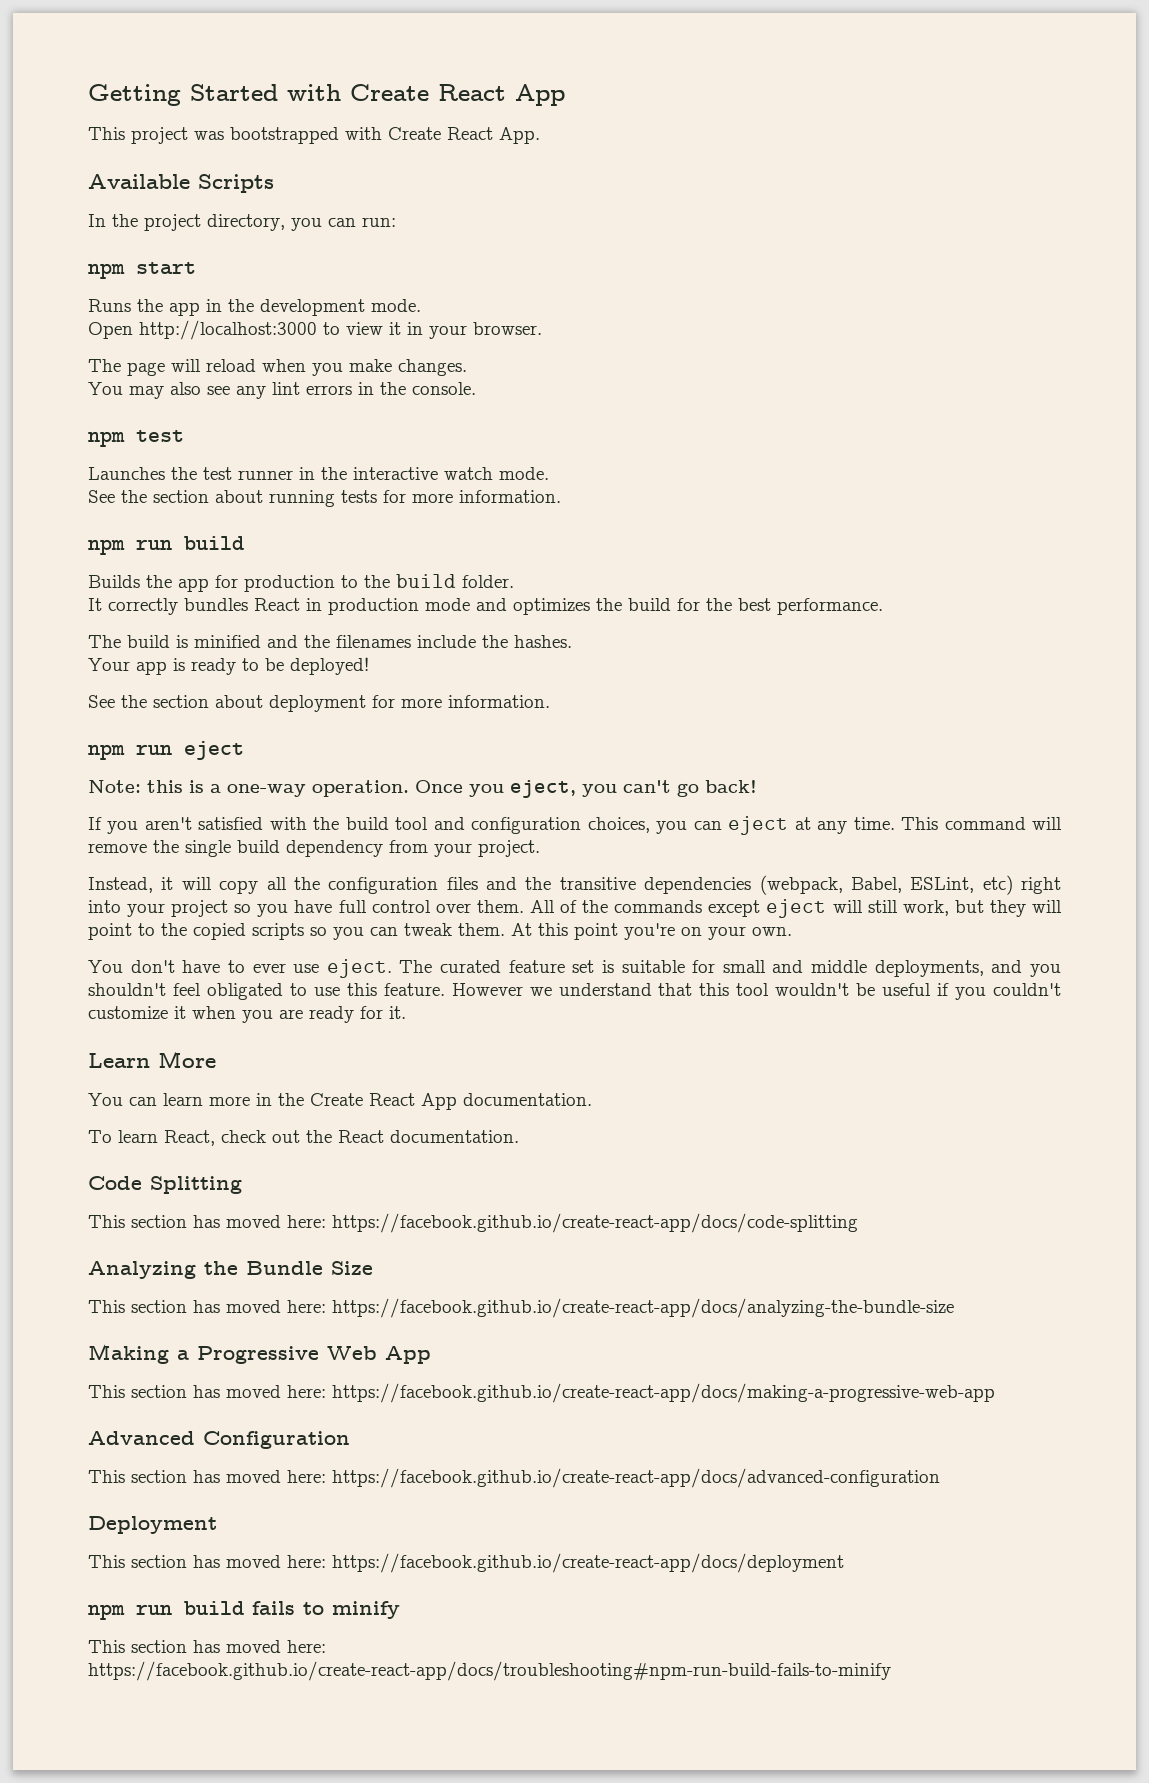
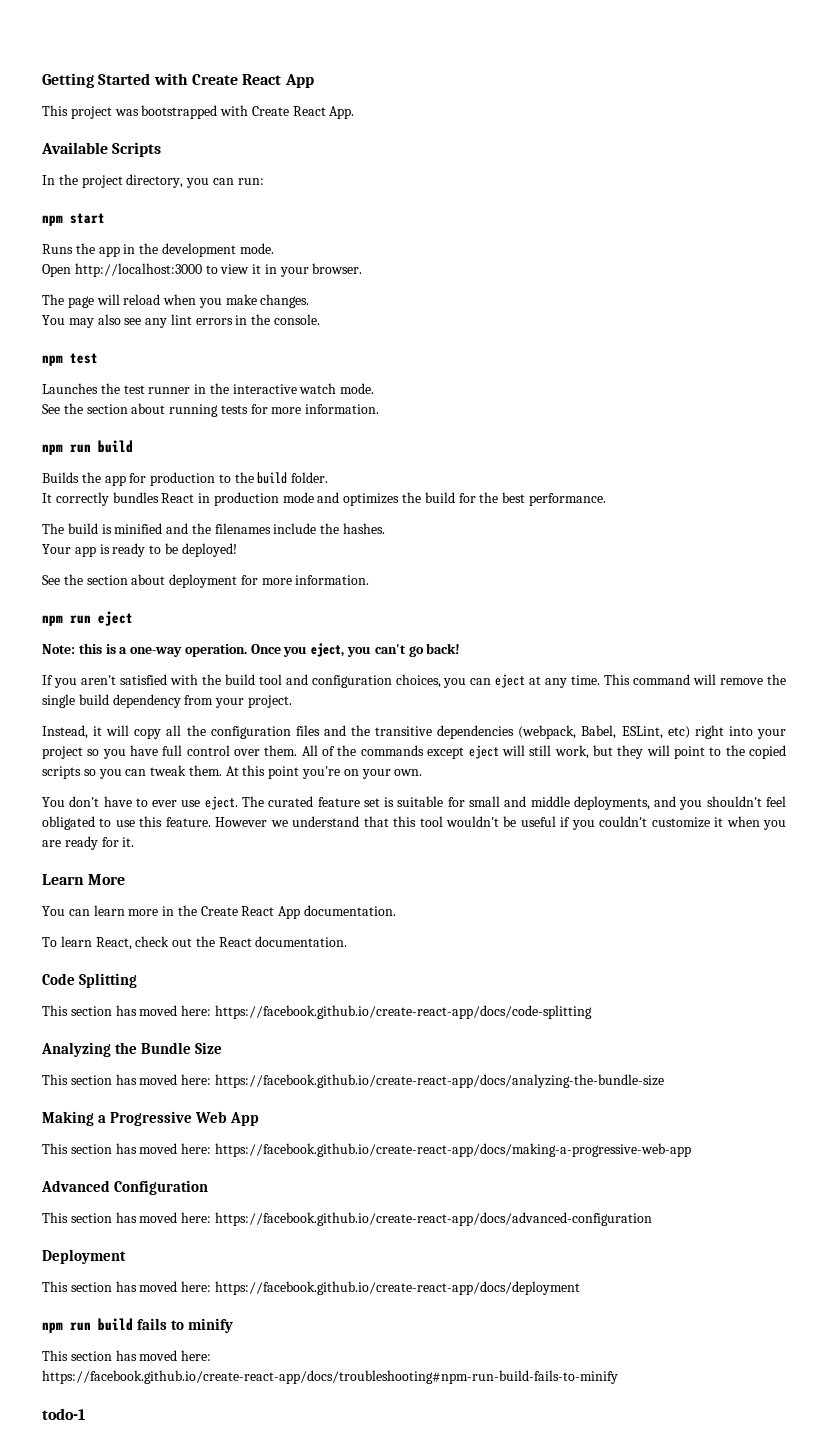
+ todo-1

